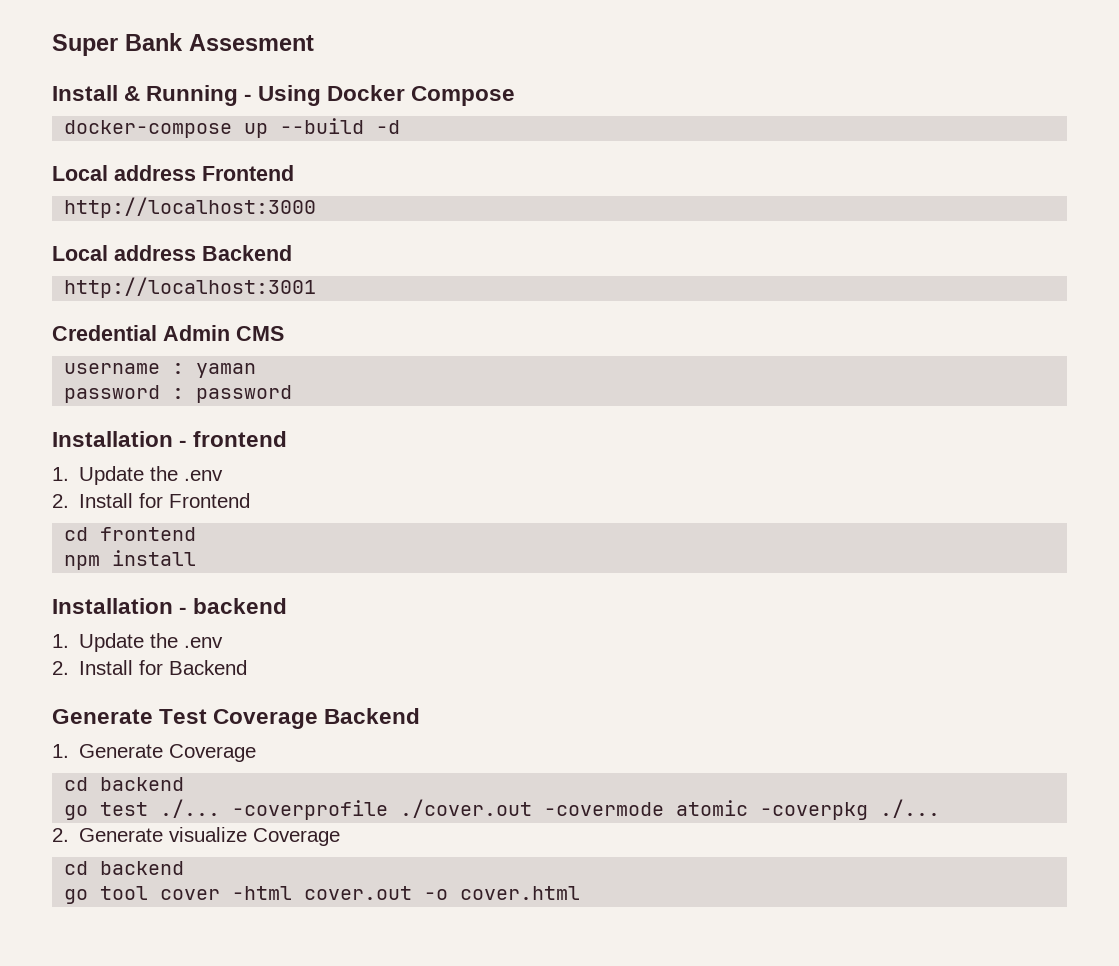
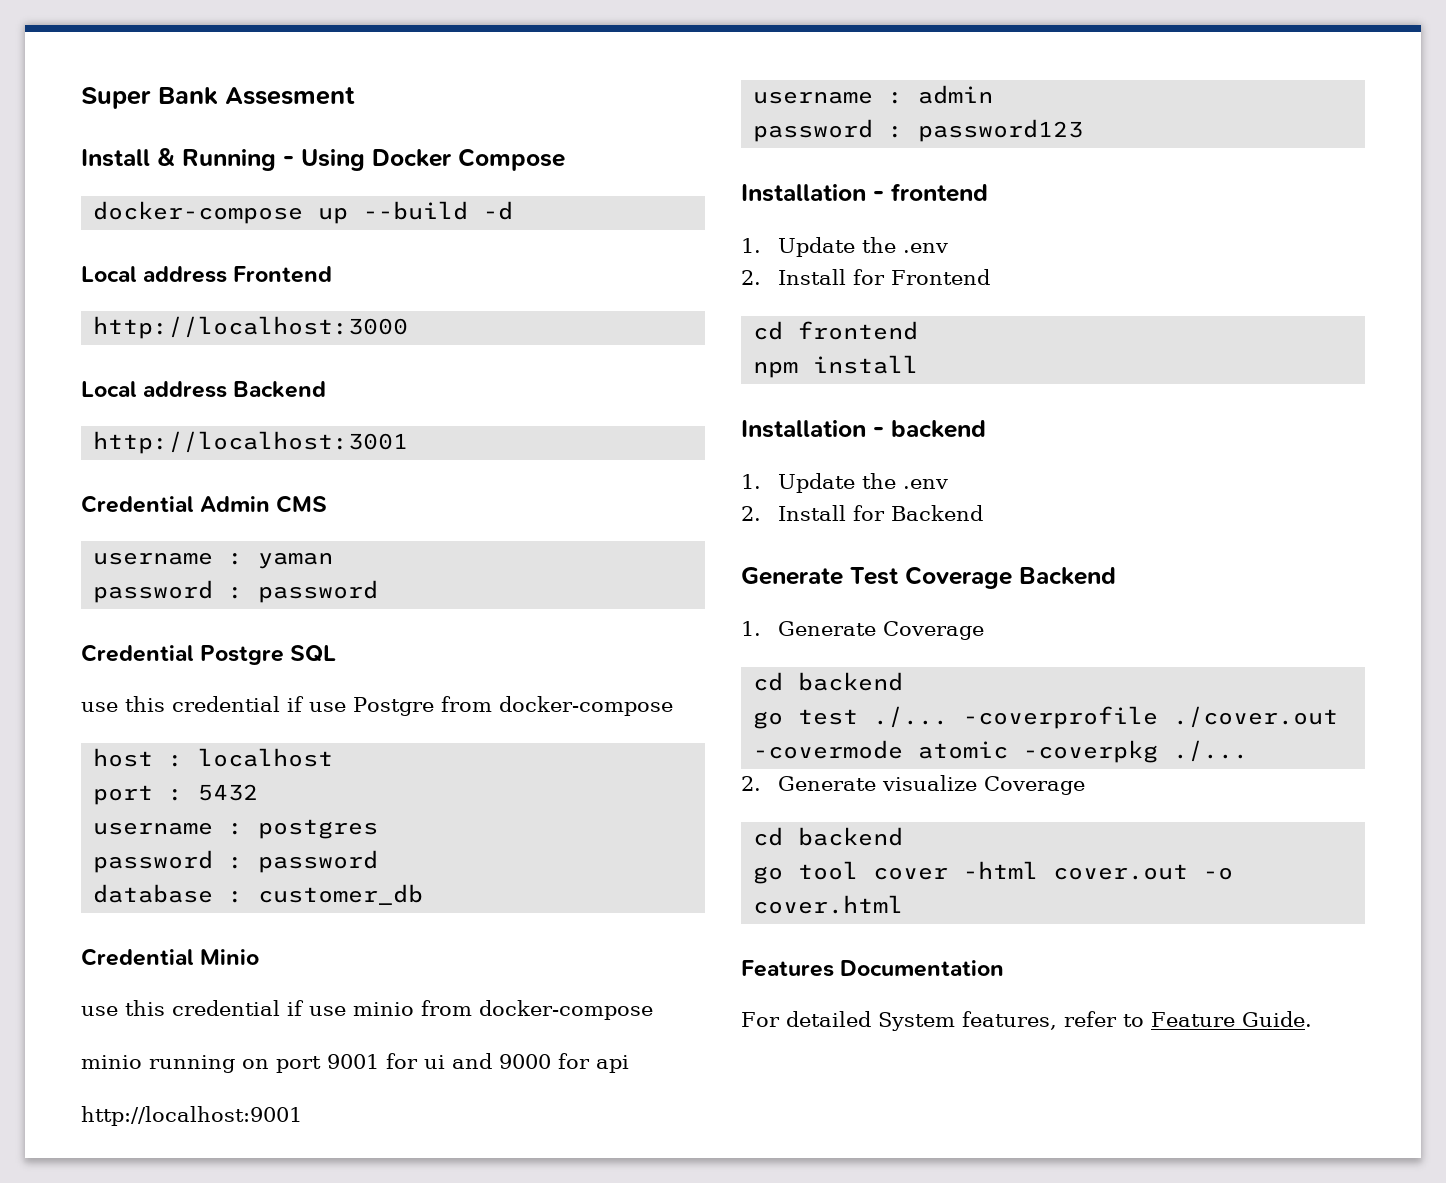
+ Credential Postgre SQL
+ use this credential if use Postgre from docker-compose
+ host : localhost
+ port : 5432
+ username : postgres
+ password : password
+ database : customer_db
+ Credential Minio
+ use this credential if use minio from docker-compose
+ minio running on port 9001 for ui and 9000 for api
+ http://localhost:9001
+ username : admin
+ password : password123
+ Features Documentation
+ For detailed System features, refer to Feature Guide.

